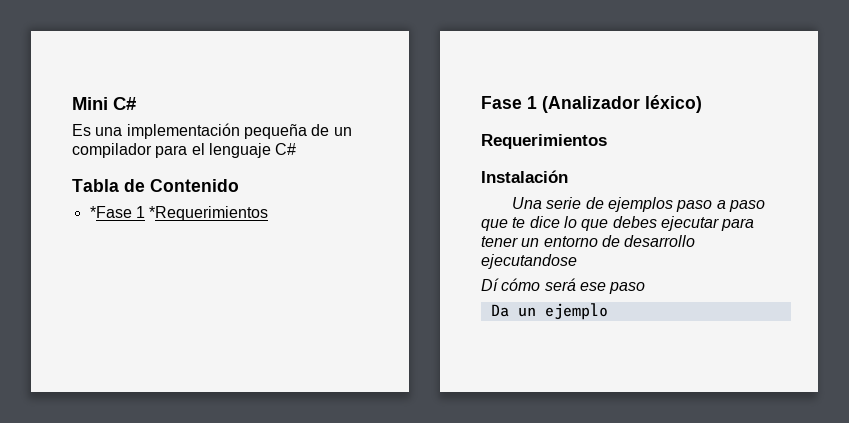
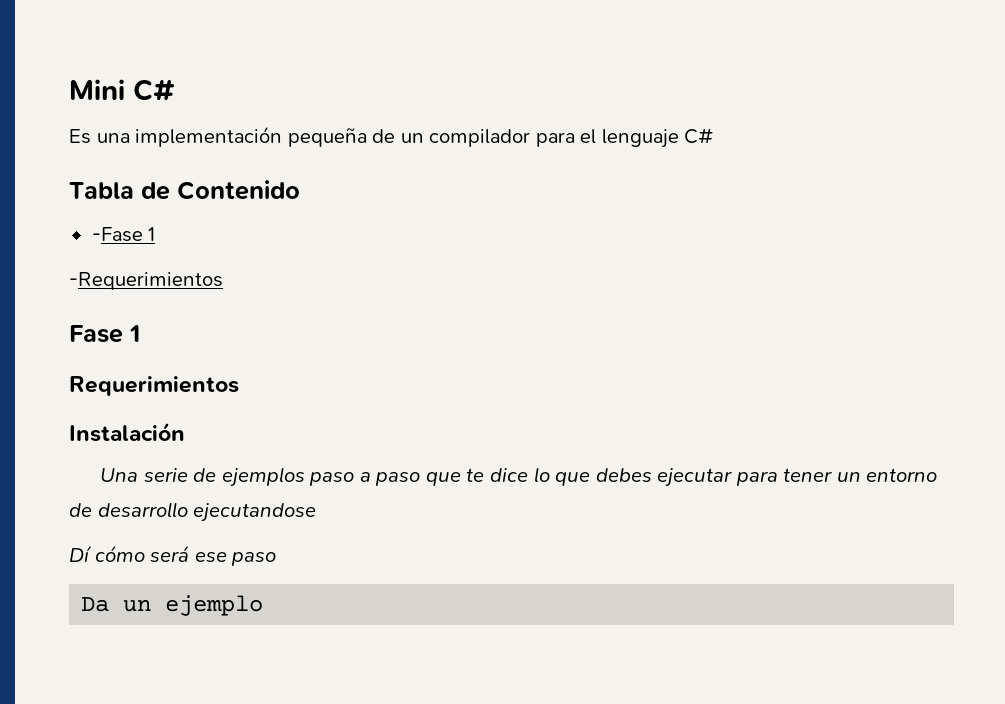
- *Fase 1 *Requerimientos
+ -Fase 1
+ -Requerimientos
- Fase 1 (Analizador léxico)
+ Fase 1

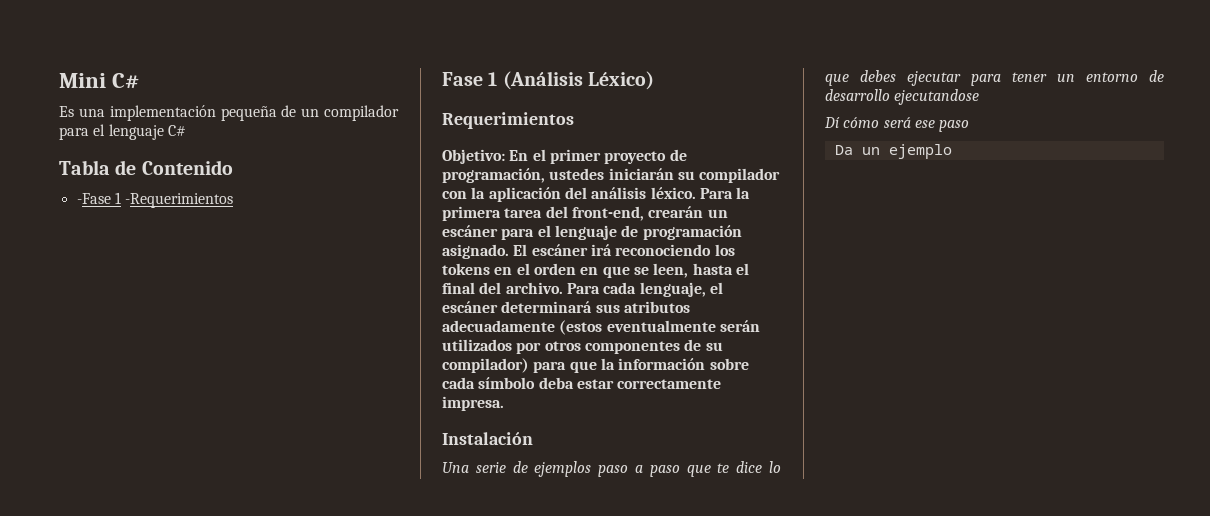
- -Fase 1
- -Requerimientos
+ -Fase 1 -Requerimientos
- Fase 1
+ Fase 1 (Análisis Léxico)
+ Objetivo: En el primer proyecto de programación, ustedes iniciarán su compilador con la aplicación del análisis léxico. Para la primera tarea del front-end, crearán un escáner para el lenguaje de programación asignado. El escáner irá reconociendo los tokens en el orden en que se leen, hasta el final del archivo. Para cada lenguaje, el escáner determinará sus atributos adecuadamente (estos eventualmente serán utilizados por otros componentes de su compilador) para que la información sobre cada símbolo deba estar correctamente impresa.

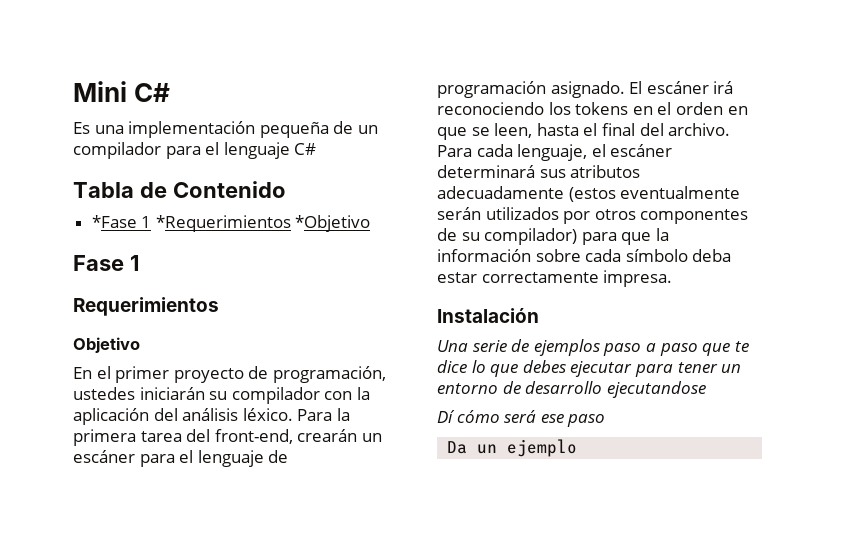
- -Fase 1 -Requerimientos
+ *Fase 1 *Requerimientos *Objetivo
- Fase 1 (Análisis Léxico)
+ Fase 1
- Objetivo: En el primer proyecto de programación, ustedes iniciarán su compilador con la aplicación del análisis léxico.
+ Objetivo
+ En el primer proyecto de programación, ustedes iniciarán su compilador con la aplicación del análisis léxico.

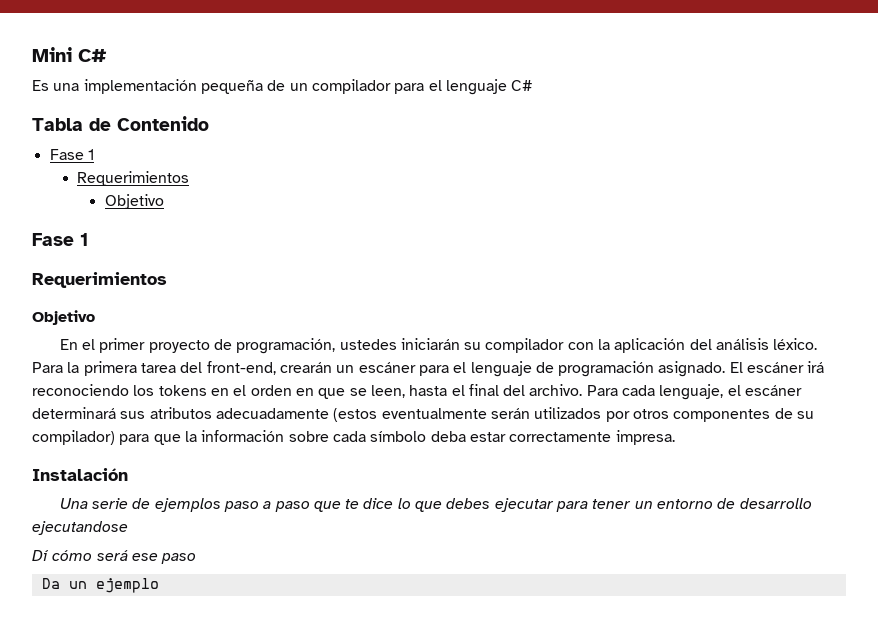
  Tabla de Contenido
- *Fase 1 *Requerimientos *Objetivo
+ Fase 1
+ Requerimientos
+ Objetivo

